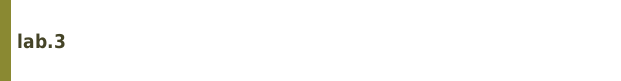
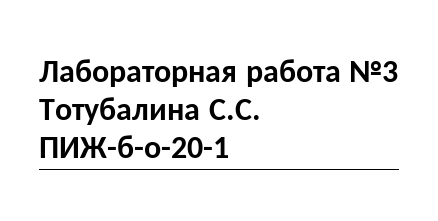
- lab.3
+ Лабораторная работа №3 Тотубалина С.С. ПИЖ-б-о-20-1

